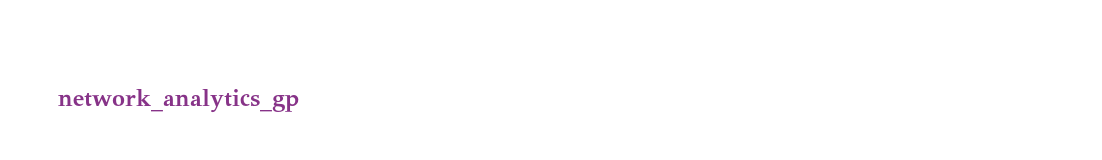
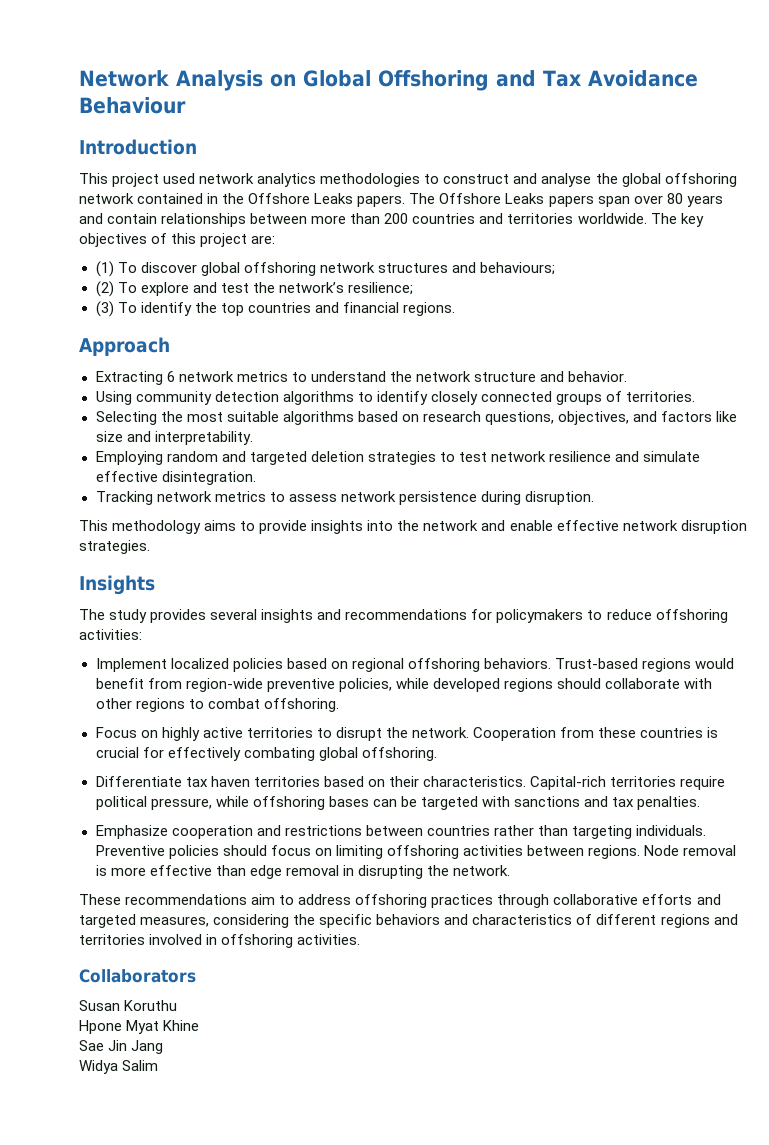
- network_analytics_gp
+ Network Analysis on Global Offshoring and Tax Avoidance Behaviour
+ Introduction
+ This project used network analytics methodologies to construct and analyse the global offshoring network contained in the Offshore Leaks papers. The Offshore Leaks papers span over 80 years and contain relationships between more than 200 countries and territories worldwide. The key objectives of this project are:
+ (1) To discover global offshoring network structures and behaviours;
+ (2) To explore and test the network’s resilience;
+ (3) To identify the top countries and financial regions.
+ Approach
+ Extracting 6 network metrics to understand the network structure and behavior.
+ Using community detection algorithms to identify closely connected groups of territories.
+ Selecting the most suitable algorithms based on research questions, objectives, and factors like size and interpretability.
+ Employing random and targeted deletion strategies to test network resilience and simulate effective disintegration.
+ Tracking network metrics to assess network persistence during disruption.
+ This methodology aims to provide insights into the network and enable effective network disruption strategies.
+ Insights
+ The study provides several insights and recommendations for policymakers to reduce offshoring activities:
+ Implement localized policies based on regional offshoring behaviors. Trust-based regions would benefit from region-wide preventive policies, while developed regions should collaborate with other regions to combat offshoring.
+ Focus on highly active territories to disrupt the network. Cooperation from these countries is crucial for effectively combating global offshoring.
+ Differentiate tax haven territories based on their characteristics. Capital-rich territories require political pressure, while offshoring bases can be targeted with sanctions and tax penalties.
+ Emphasize cooperation and restrictions between countries rather than targeting individuals. Preventive policies should focus on limiting offshoring activities between regions. Node removal is more effective than edge removal in disrupting the network.
+ These recommendations aim to address offshoring practices through collaborative efforts and targeted measures, considering the specific behaviors and characteristics of different regions and territories involved in offshoring activities.
+ Collaborators
+ Susan Koruthu
+ Hpone Myat Khine
+ Sae Jin Jang
+ Widya Salim

